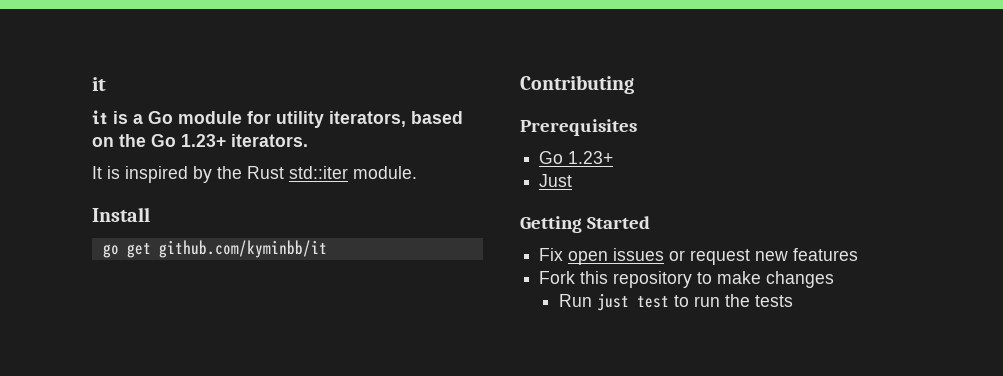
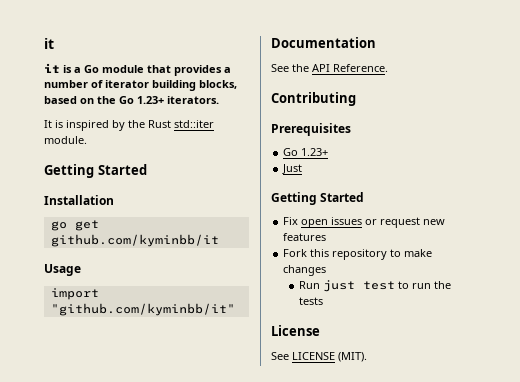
- it is a Go module for utility iterators, based on the Go 1.23+ iterators.
+ it is a Go module that provides a number of iterator building blocks, based on the Go 1.23+ iterators.
  It is inspired by the Rust std::iter module.
- Install
+ Getting Started
+ Installation
+ Usage
+ import "github.com/kyminbb/it"
+ Documentation
+ See the API Reference.
+ License
+ See LICENSE (MIT).

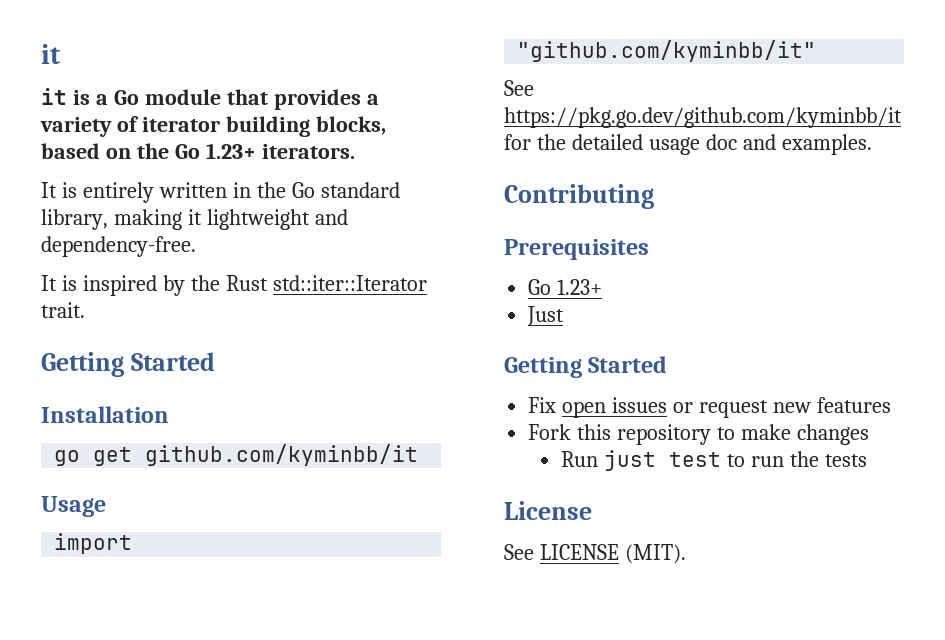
- it is a Go module that provides a number of iterator building blocks, based on the Go 1.23+ iterators.
+ it is a Go module that provides a variety of iterator building blocks, based on the Go 1.23+ iterators.
+ It is entirely written in the Go standard library, making it lightweight and dependency-free.
- It is inspired by the Rust std::iter module.
+ It is inspired by the Rust std::iter::Iterator trait.
- Documentation
- See the API Reference.
+ See https://pkg.go.dev/github.com/kyminbb/it for the detailed usage doc and examples.

